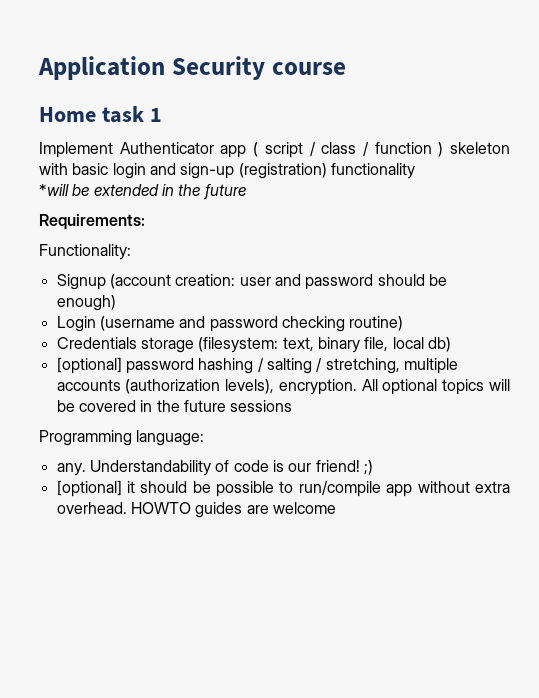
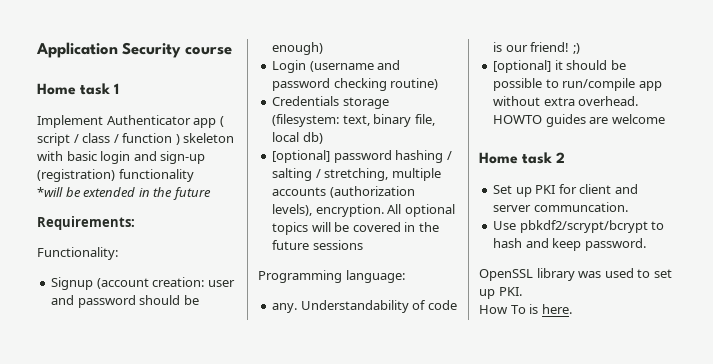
+ Home task 2
+ Set up PKI for client and server communcation.
+ Use pbkdf2/scrypt/bcrypt to hash and keep password.
+ OpenSSL library was used to set up PKI.
+ How To is here.

